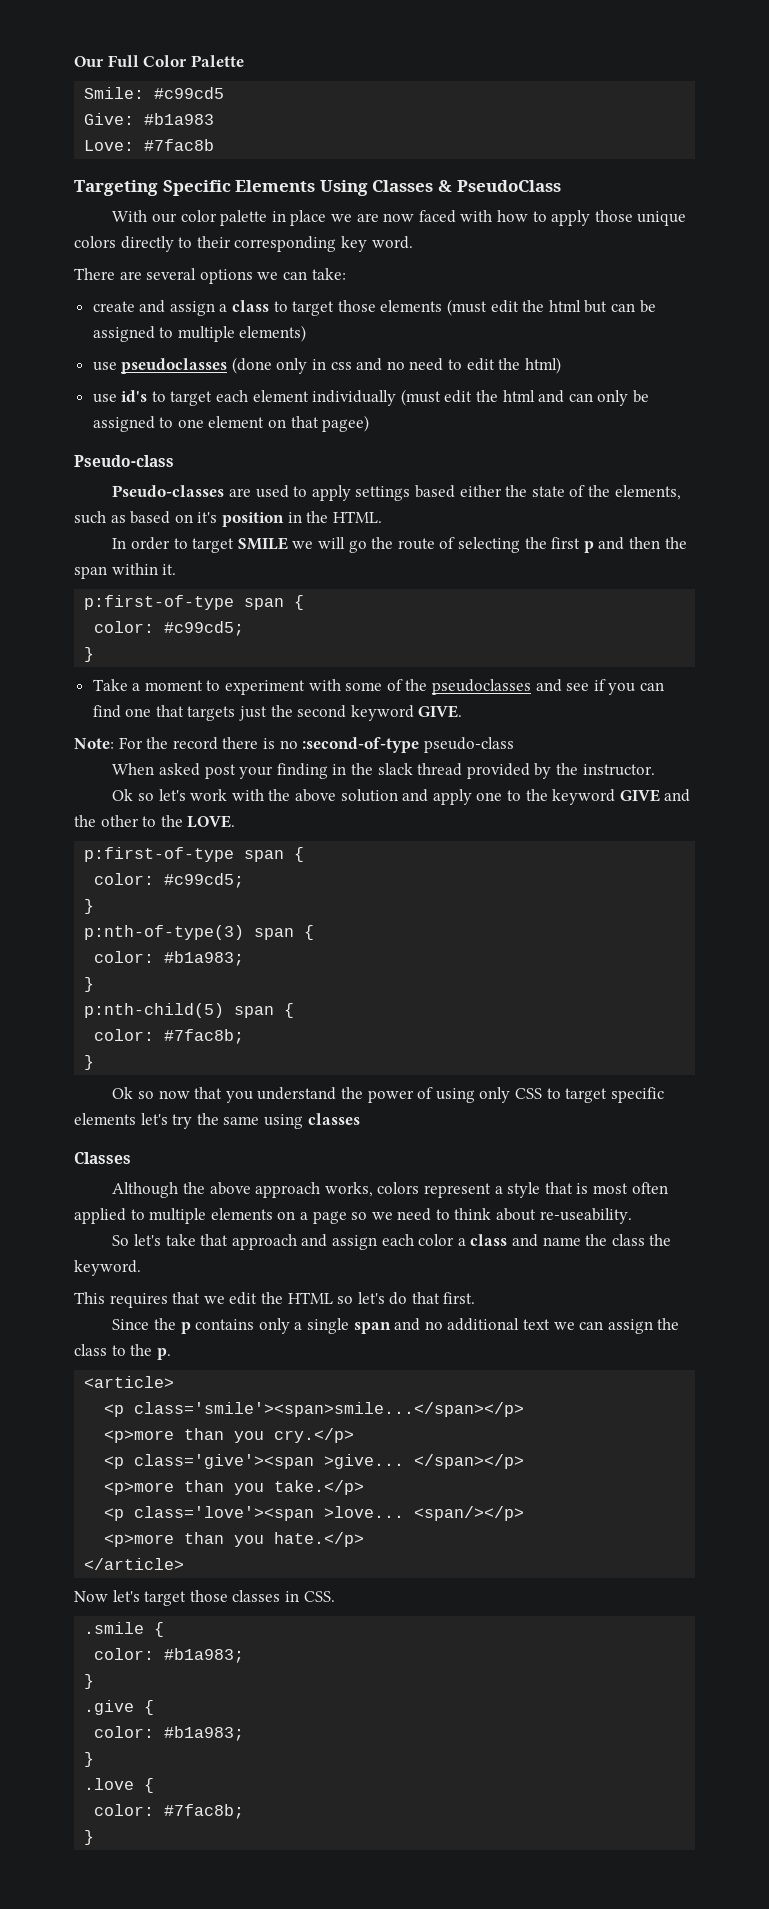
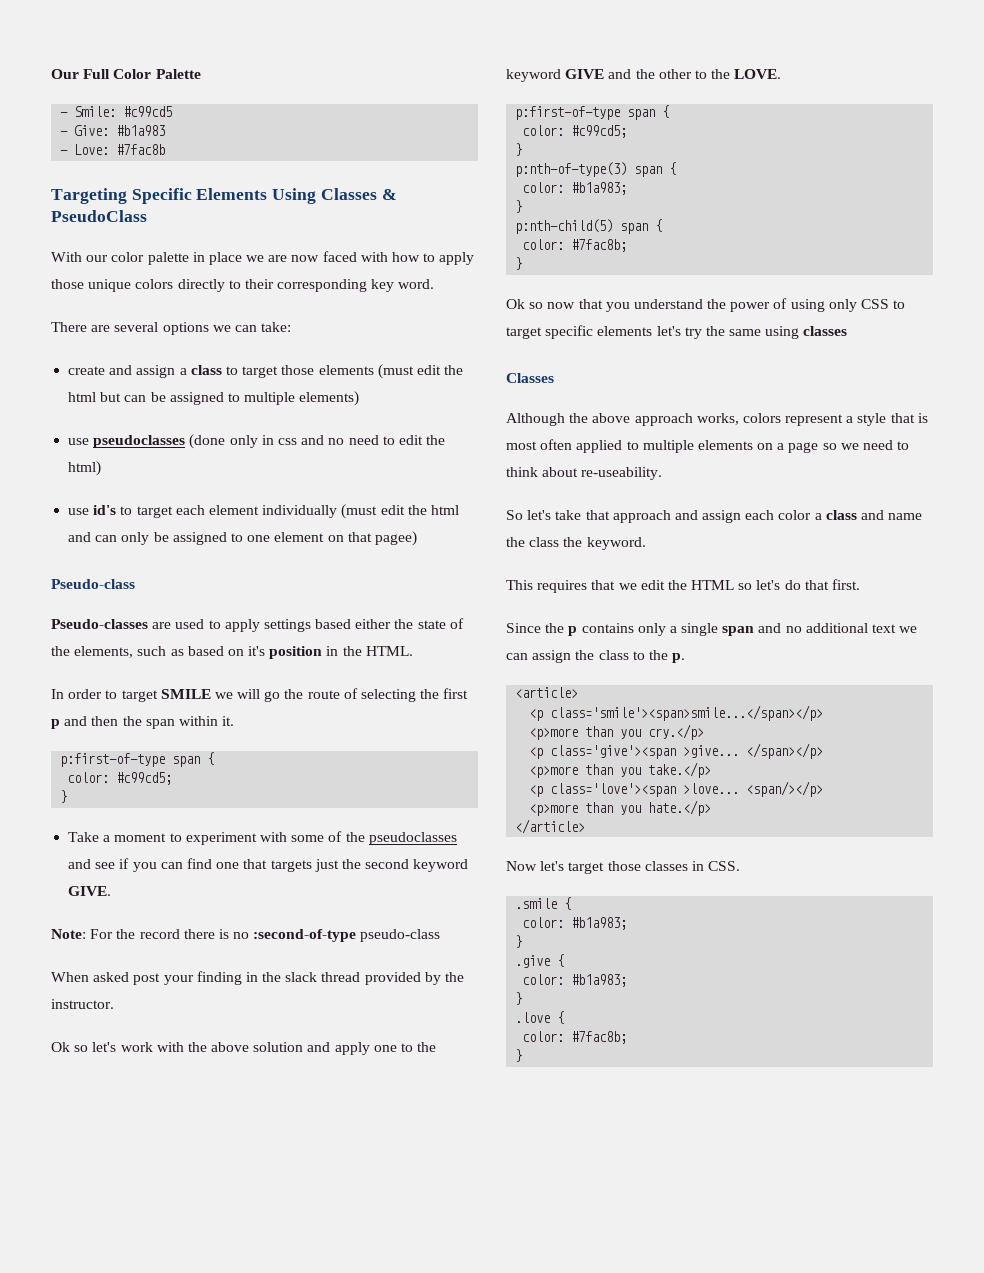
- Smile: #c99cd5
+ - Smile: #c99cd5
- Give: #b1a983
+ - Give: #b1a983
- Love: #7fac8b
+ - Love: #7fac8b

